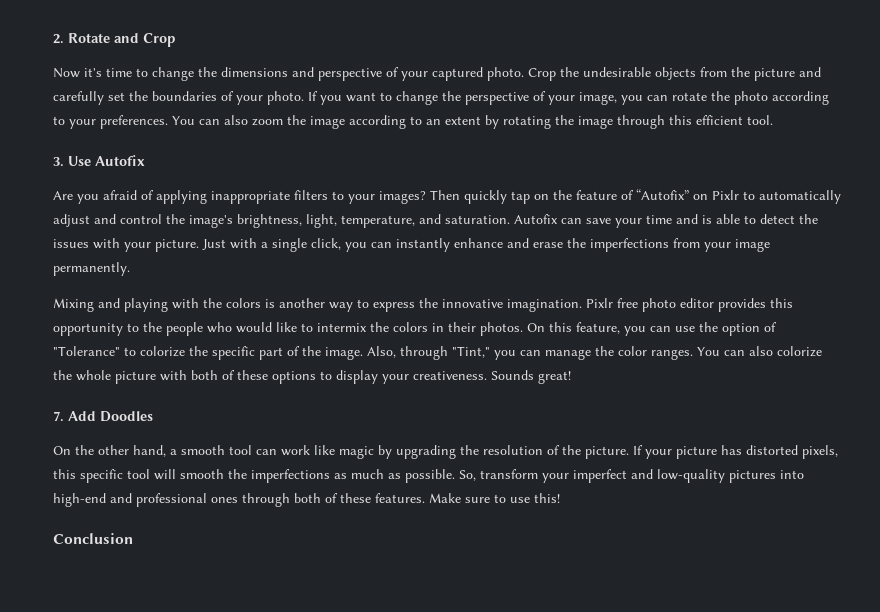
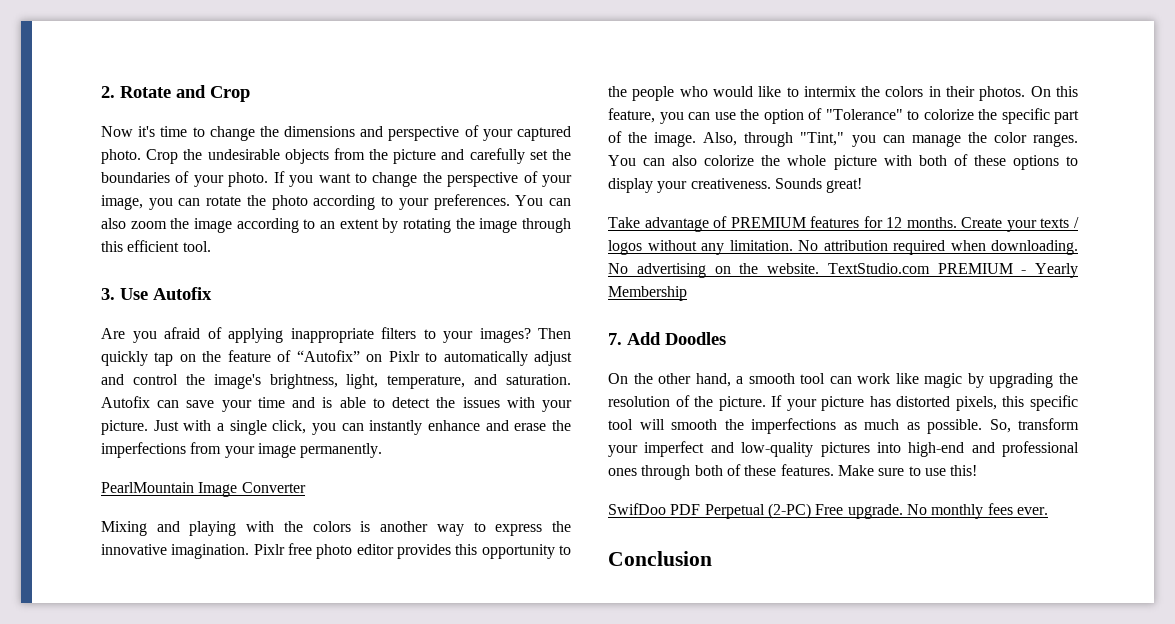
+ PearlMountain Image Converter
+ Take advantage of PREMIUM features for 12 months. Create your texts / logos without any limitation. No attribution required when downloading. No advertising on the website. TextStudio.com PREMIUM - Yearly Membership
+ SwifDoo PDF Perpetual (2-PC) Free upgrade. No monthly fees ever.

